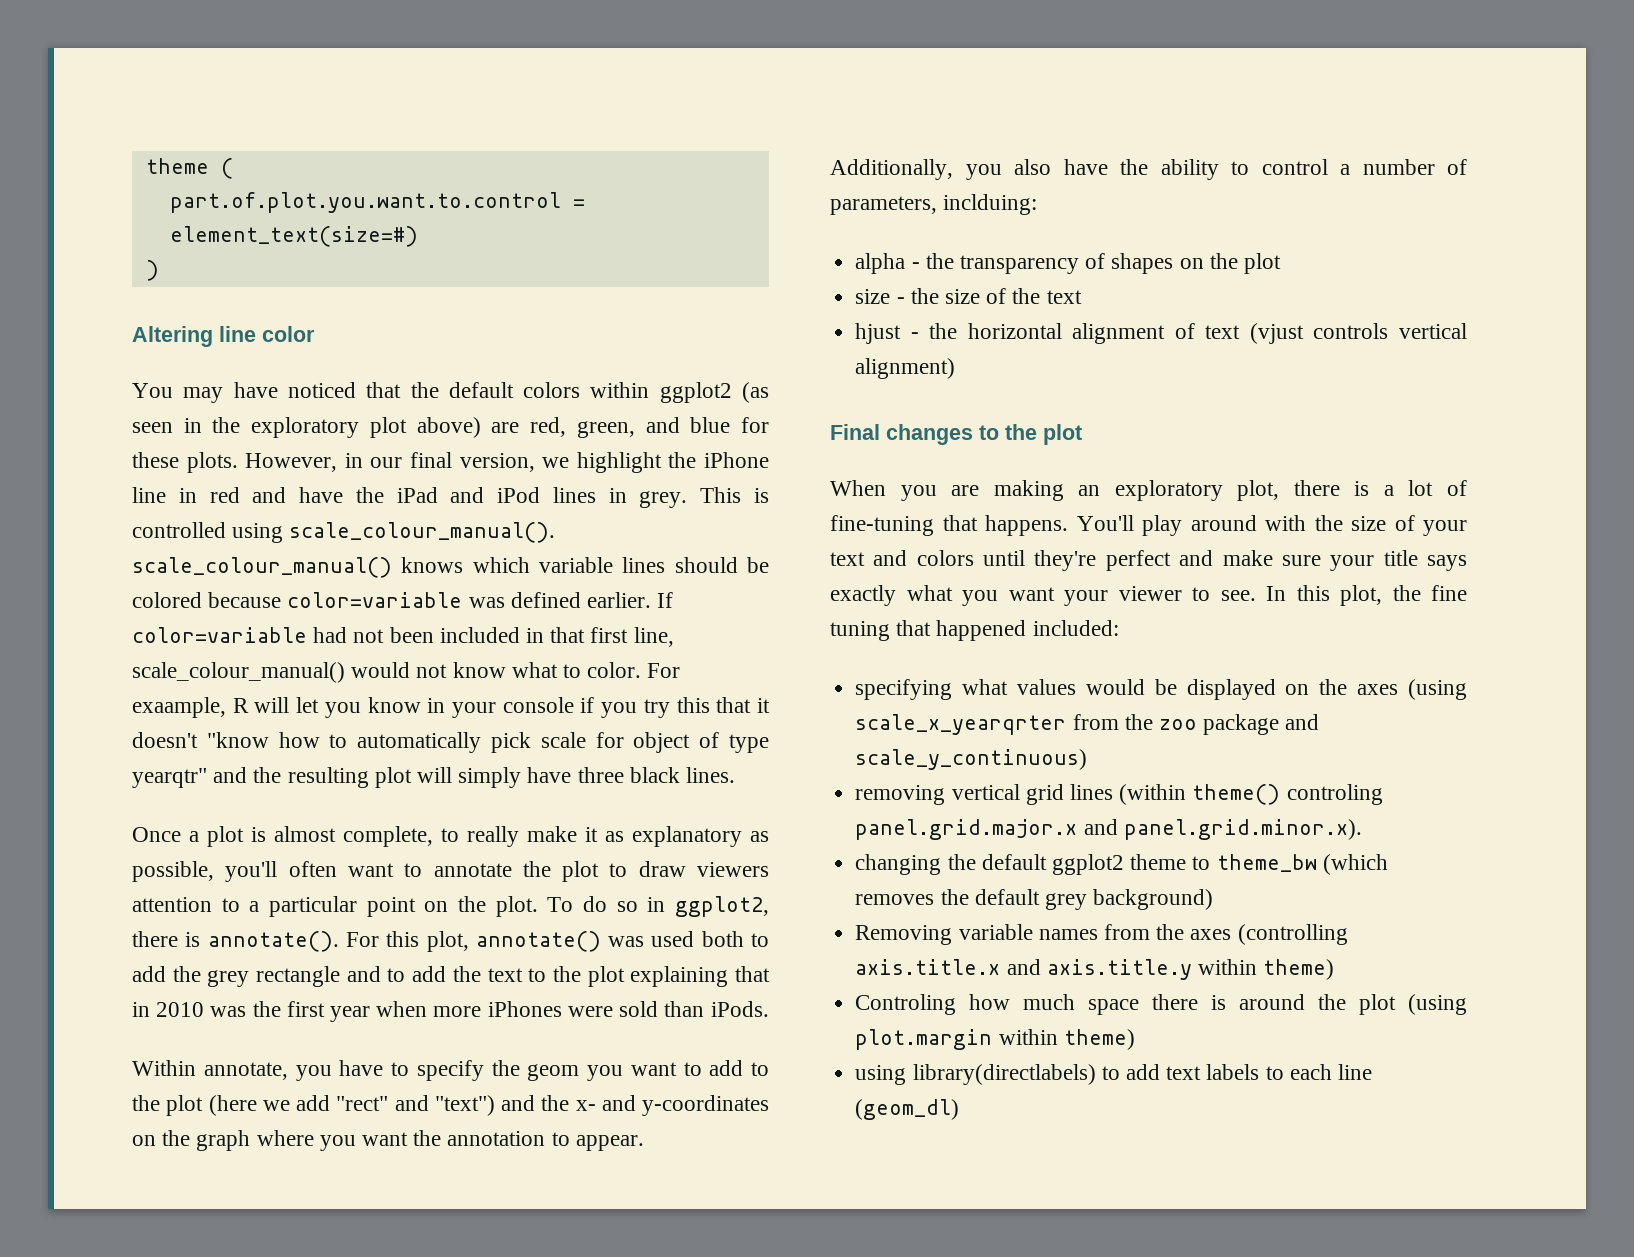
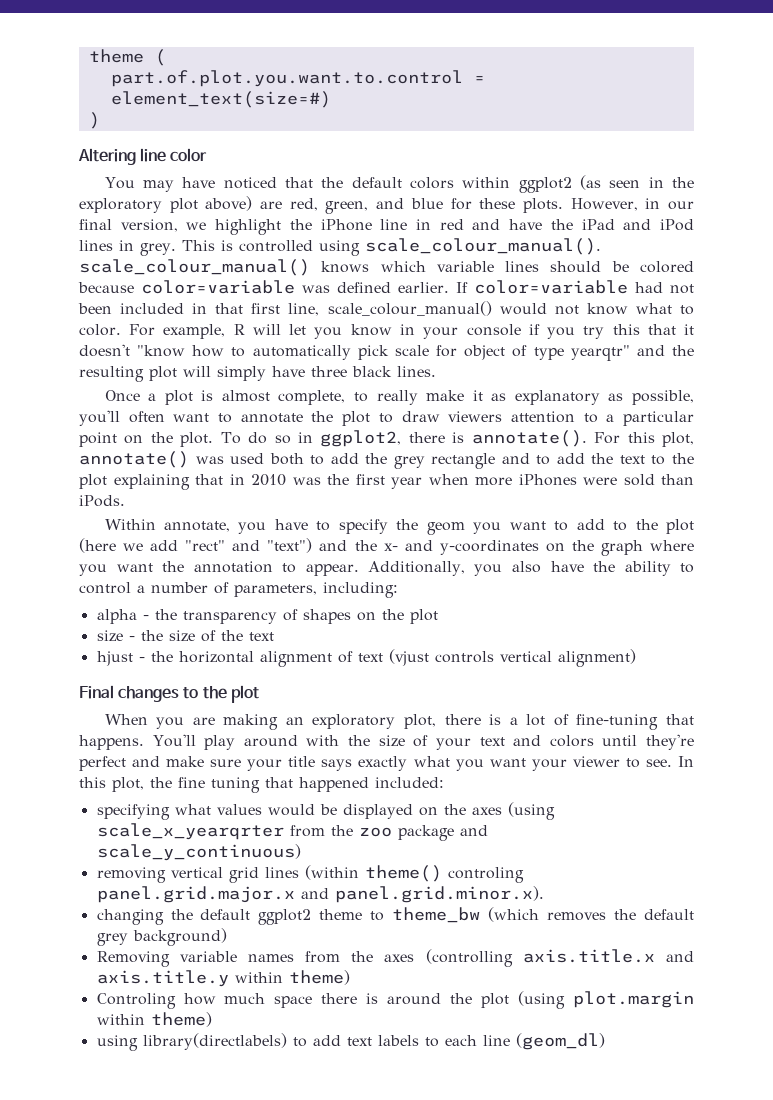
- For exaample, R will let you know in your console if you try this that it doesn't "know how to automatically pick scale for object of type yearqtr" and the resulting plot will simply have three black lines.
+ For example, R will let you know in your console if you try this that it doesn't "know how to automatically pick scale for object of type yearqtr" and the resulting plot will simply have three black lines.
- Additionally, you also have the ability to control a number of parameters, inclduing:
+ Additionally, you also have the ability to control a number of parameters, including:

